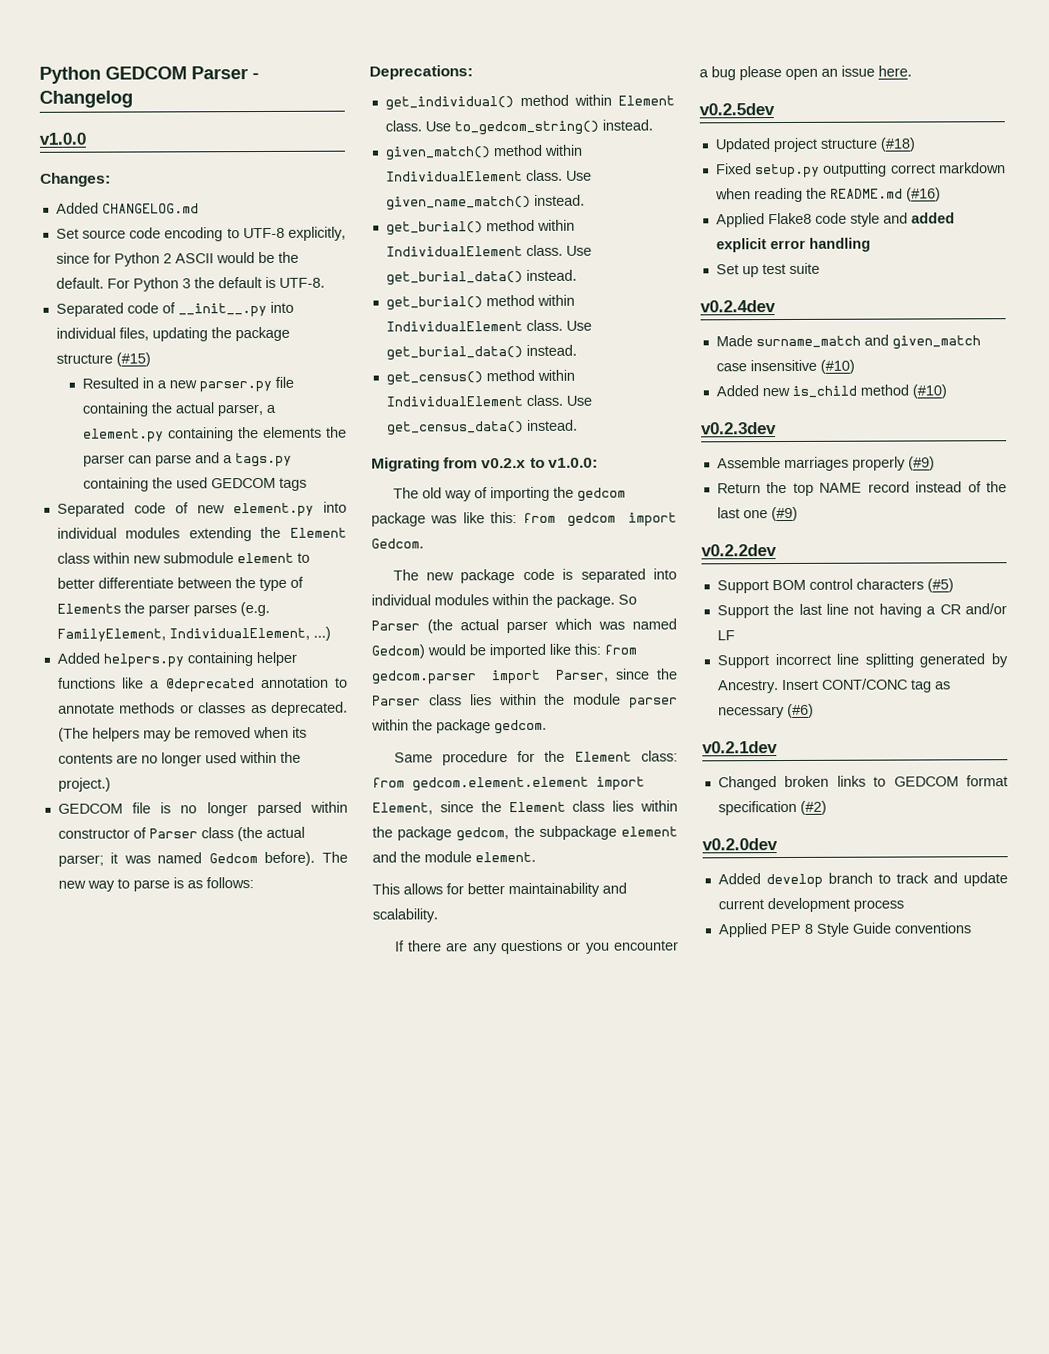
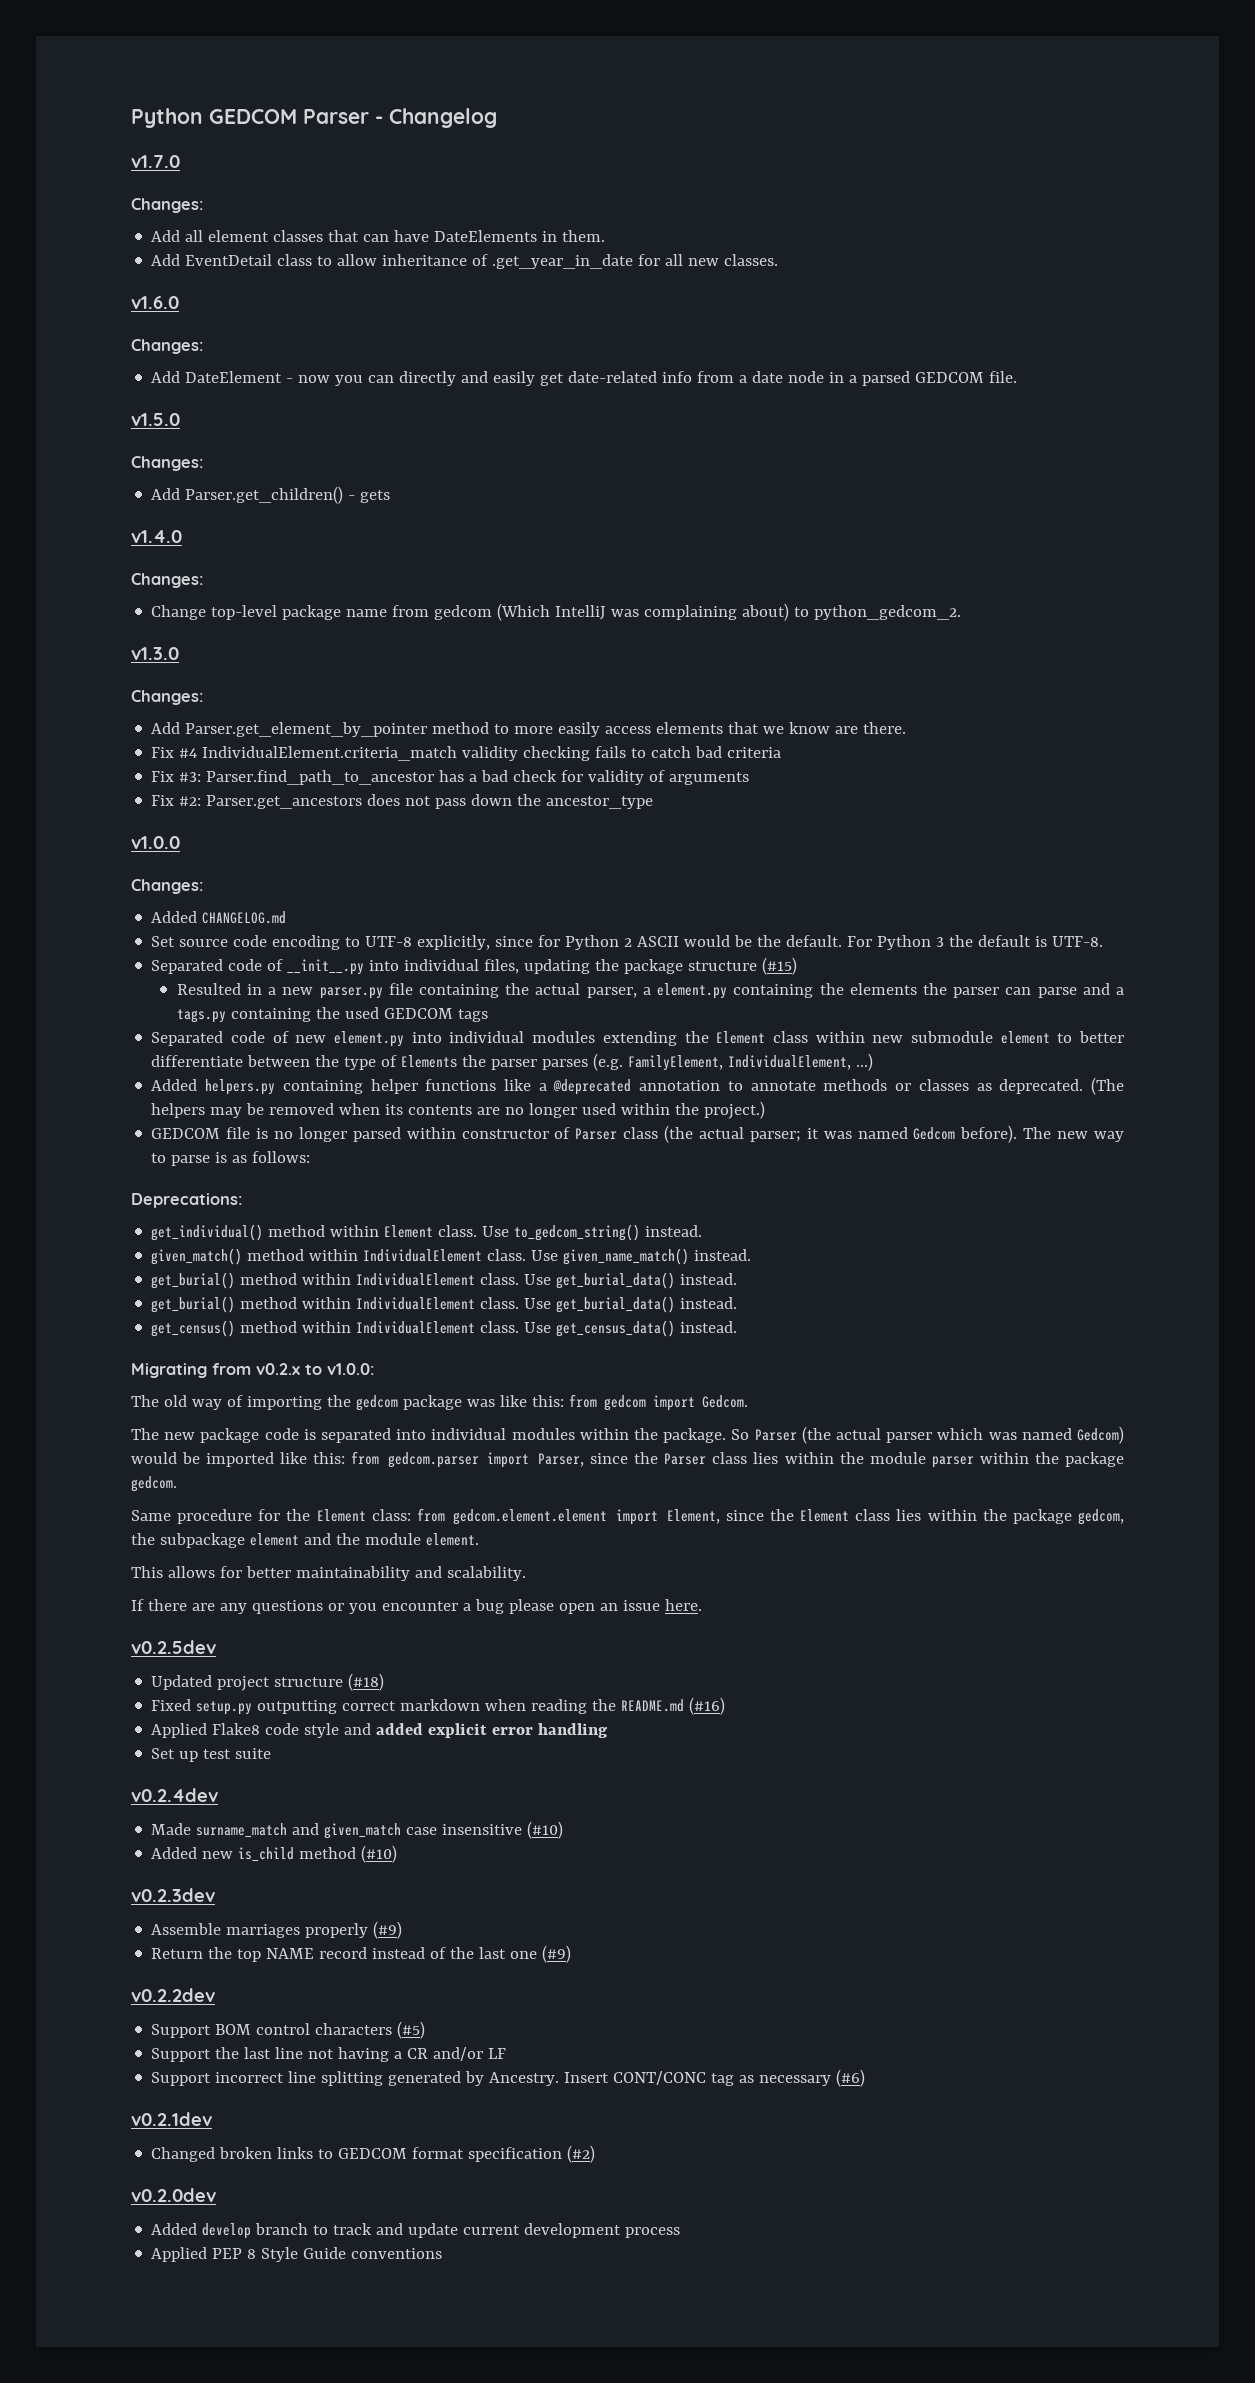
+ v1.7.0
+ Changes:
+ Add all element classes that can have DateElements in them.
+ Add EventDetail class to allow inheritance of .get_year_in_date for all new classes.
+ v1.6.0
+ Changes:
+ Add DateElement - now you can directly and easily get date-related info from a date node in a parsed GEDCOM file.
+ v1.5.0
+ Changes:
+ Add Parser.get_children() - gets
+ v1.4.0
+ Changes:
+ Change top-level package name from gedcom (Which IntelliJ was complaining about) to python_gedcom_2.
+ v1.3.0
+ Changes:
+ Add Parser.get_element_by_pointer method to more easily access elements that we know are there.
+ Fix #4 IndividualElement.criteria_match validity checking fails to catch bad criteria
+ Fix #3: Parser.find_path_to_ancestor has a bad check for validity of arguments
+ Fix #2: Parser.get_ancestors does not pass down the ancestor_type

